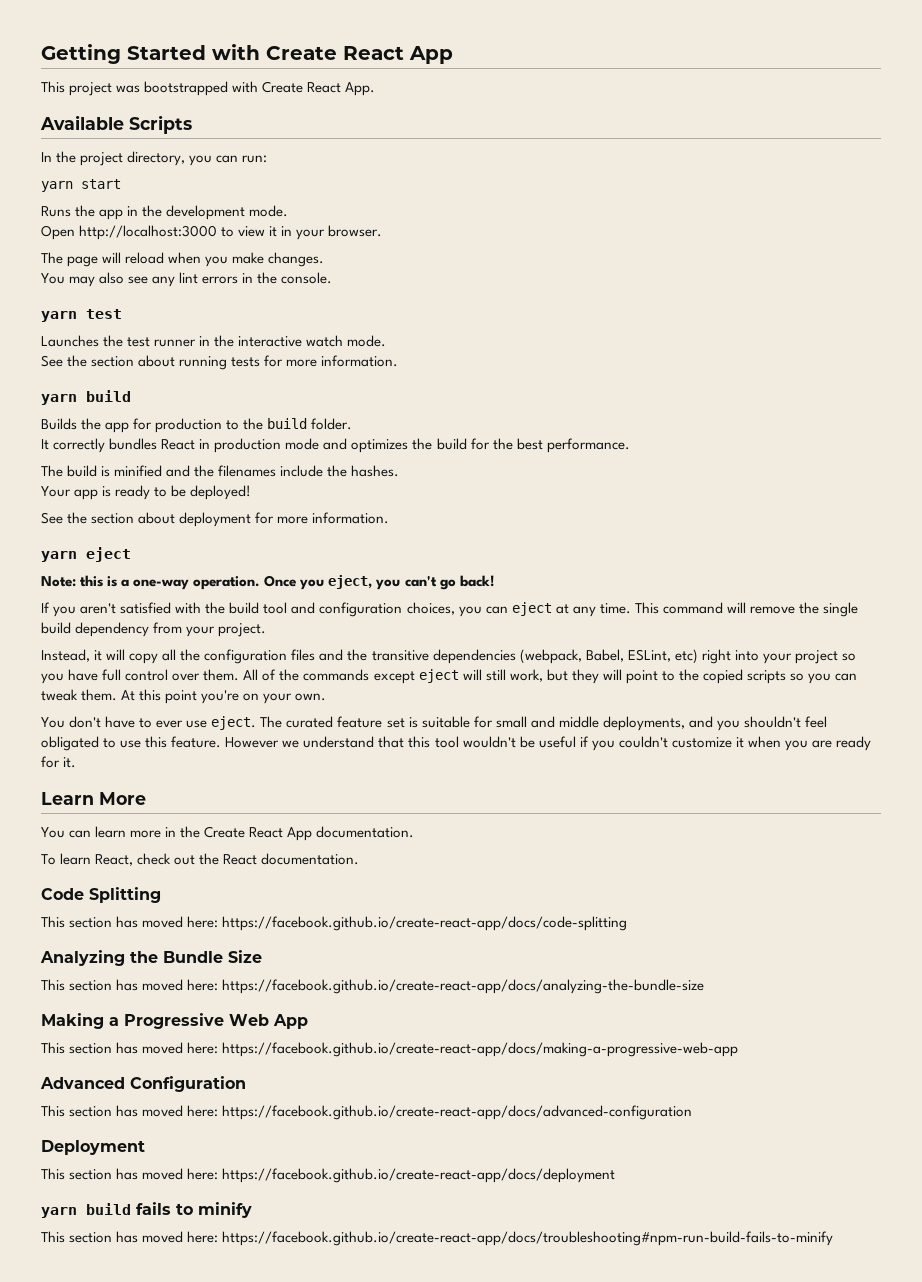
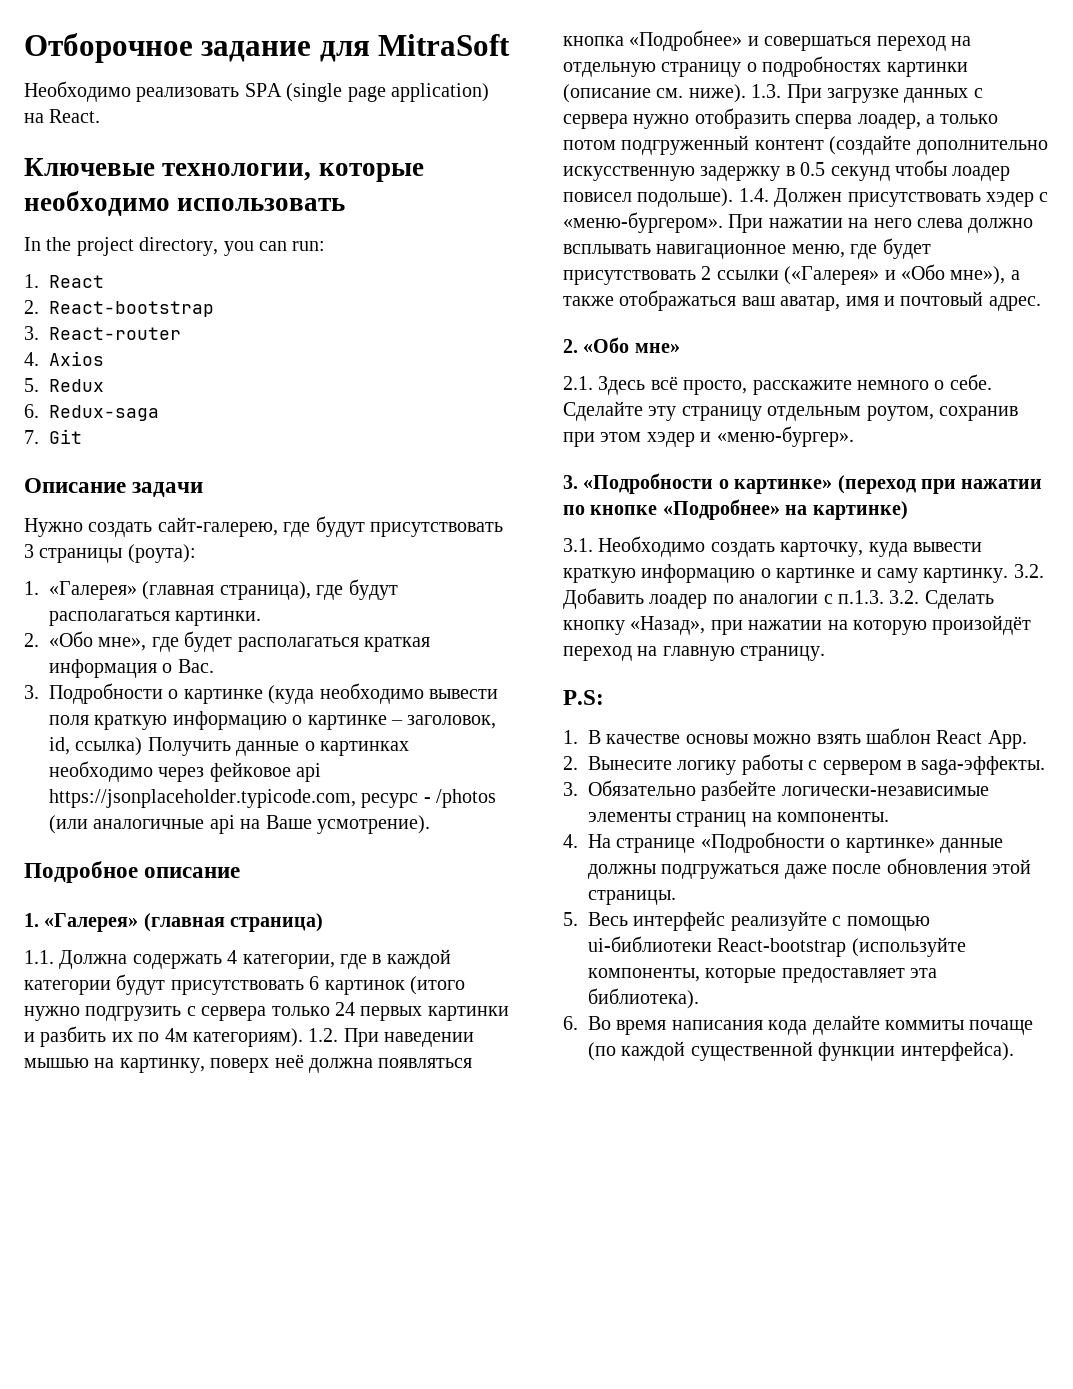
- Getting Started with Create React App
- This project was bootstrapped with Create React App.
- Available Scripts
+ Отборочное задание для MitraSoft
+ Необходимо реализовать SPA (single page application) на React.
+ Ключевые технологии, которые необходимо использовать
- yarn start
- Runs the app in the development mode.
- Open http://localhost:3000 to view it in your browser.
- The page will reload when you make changes.
- You may also see any lint errors in the console.
- yarn test
- Launches the test runner in the interactive watch mode.
- See the section about running tests for more information.
- yarn build
- Builds the app for production to the build folder.
- It correctly bundles React in production mode and optimizes the build for the best performance.
- The build is minified and the filenames include the hashes.
- Your app is ready to be deployed!
- See the section about deployment for more information.
- yarn eject
- Note: this is a one-way operation. Once you eject, you can't go back!
- If you aren't satisfied with the build tool and configuration choices, you can eject at any time. This command will remove the single build dependency from your project.
- Instead, it will copy all the configuration files and the transitive dependencies (webpack, Babel, ESLint, etc) right into your project so you have full control over them. All of the commands except eject will still work, but they will point to the copied scripts so you can tweak them. At this point you're on your own.
- You don't have to ever use eject. The curated feature set is suitable for small and middle deployments, and you shouldn't feel obligated to use this feature. However we understand that this tool wouldn't be useful if you couldn't customize it when you are ready for it.
- Learn More
- You can learn more in the Create React App documentation.
- To learn React, check out the React documentation.
- Code Splitting
- This section has moved here: https://facebook.github.io/create-react-app/docs/code-splitting
- Analyzing the Bundle Size
- This section has moved here: https://facebook.github.io/create-react-app/docs/analyzing-the-bundle-size
- Making a Progressive Web App
- This section has moved here: https://facebook.github.io/create-react-app/docs/making-a-progressive-web-app
- Advanced Configuration
- This section has moved here: https://facebook.github.io/create-react-app/docs/advanced-configuration
- Deployment
- This section has moved here: https://facebook.github.io/create-react-app/docs/deployment
- yarn build fails to minify
- This section has moved here: https://facebook.github.io/create-react-app/docs/troubleshooting#npm-run-build-fails-to-minify
+ 1. React
+ 2. React-bootstrap
+ 3. React-router
+ 4. Axios
+ 5. Redux
+ 6. Redux-saga
+ 7. Git
+ Описание задачи
+ Нужно создать сайт-галерею, где будут присутствовать 3 страницы (роута):
+ 1. «Галерея» (главная страница), где будут располагаться картинки.
+ 2. «Обо мне», где будет располагаться краткая информация о Вас.
+ 3. Подробности о картинке (куда необходимо вывести поля краткую информацию о картинке – заголовок, id, ссылка) Получить данные о картинках необходимо через фейковое api https://jsonplaceholder.typicode.com, ресурс - /photos (или аналогичные api на Ваше усмотрение).
+ Подробное описание
+ 1. «Галерея» (главная страница)
+ 1.1. Должна содержать 4 категории, где в каждой категории будут присутствовать 6 картинок (итого нужно подгрузить с сервера только 24 первых картинки и разбить их по 4м категориям). 1.2. При наведении мышью на картинку, поверх неё должна появляться кнопка «Подробнее» и совершаться переход на отдельную страницу о подробностях картинки (описание см. ниже). 1.3. При загрузке данных с сервера нужно отобразить сперва лоадер, а только потом подгруженный контент (создайте дополнительно искусственную задержку в 0.5 секунд чтобы лоадер повисел подольше). 1.4. Должен присутствовать хэдер с «меню-бургером». При нажатии на него слева должно всплывать навигационное меню, где будет присутствовать 2 ссылки («Галерея» и «Обо мне»), а также отображаться ваш аватар, имя и почтовый адрес.
+ 2. «Обо мне»
+ 2.1. Здесь всё просто, расскажите немного о себе. Сделайте эту страницу отдельным роутом, сохранив при этом хэдер и «меню-бургер».
+ 3. «Подробности о картинке» (переход при нажатии по кнопке «Подробнее» на картинке)
+ 3.1. Необходимо создать карточку, куда вывести краткую информацию о картинке и саму картинку. 3.2. Добавить лоадер по аналогии с п.1.3. 3.2. Сделать кнопку «Назад», при нажатии на которую произойдёт переход на главную страницу.
+ P.S:
+ 1. В качестве основы можно взять шаблон React App.
+ 2. Вынесите логику работы с сервером в saga-эффекты.
+ 3. Обязательно разбейте логически-независимые элементы страниц на компоненты.
+ 4. На странице «Подробности о картинке» данные должны подгружаться даже после обновления этой страницы.
+ 5. Весь интерфейс реализуйте с помощью ui-библиотеки React-bootstrap (используйте компоненты, которые предоставляет эта библиотека).
+ 6. Во время написания кода делайте коммиты почаще (по каждой существенной функции интерфейса).

